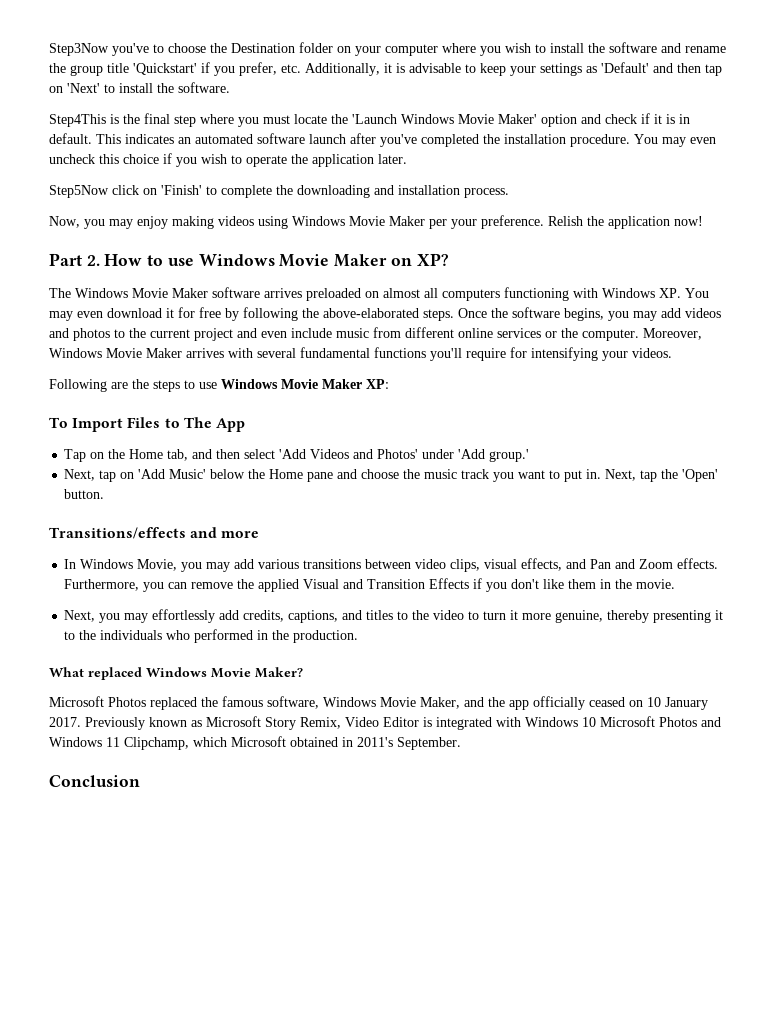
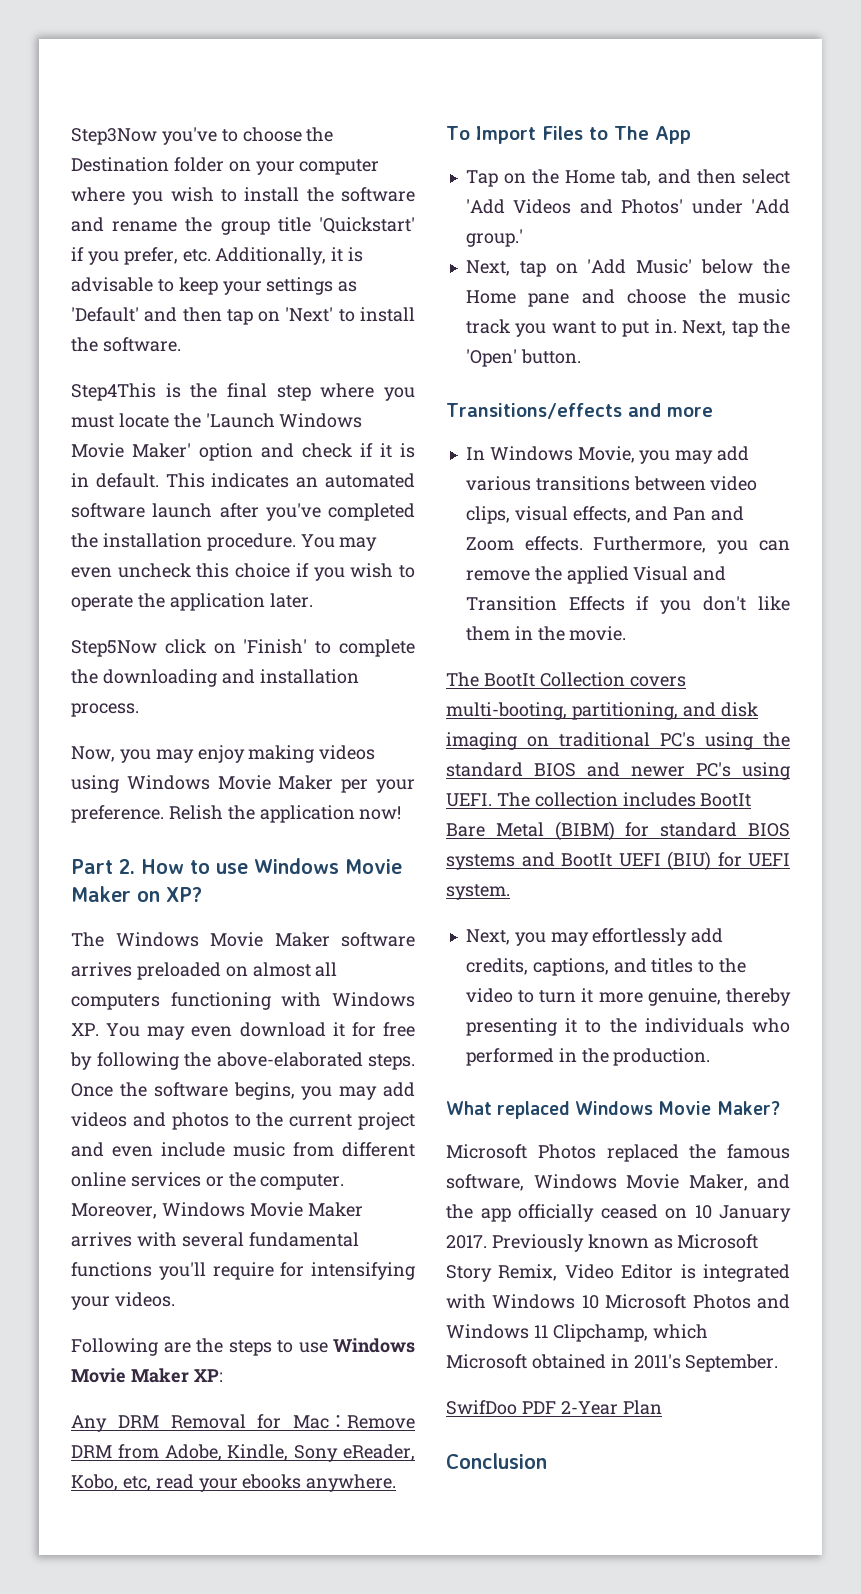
+ Any DRM Removal for Mac：Remove DRM from Adobe, Kindle, Sony eReader, Kobo, etc, read your ebooks anywhere.
+ The BootIt Collection covers multi-booting, partitioning, and disk imaging on traditional PC's using the standard BIOS and newer PC's using UEFI. The collection includes BootIt Bare Metal (BIBM) for standard BIOS systems and BootIt UEFI (BIU) for UEFI system.
+ SwifDoo PDF 2-Year Plan

